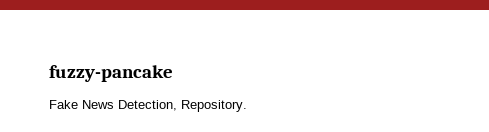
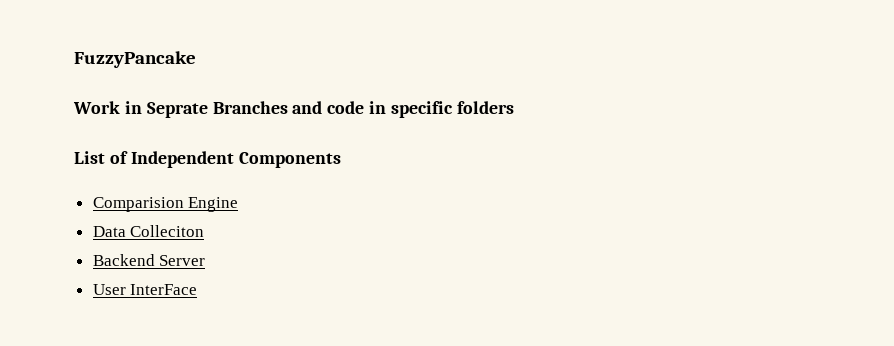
- fuzzy-pancake
- Fake News Detection, Repository.
+ FuzzyPancake
+ Work in Seprate Branches and code in specific folders
+ List of Independent Components
+ Comparision Engine
+ Data Colleciton
+ Backend Server
+ User InterFace

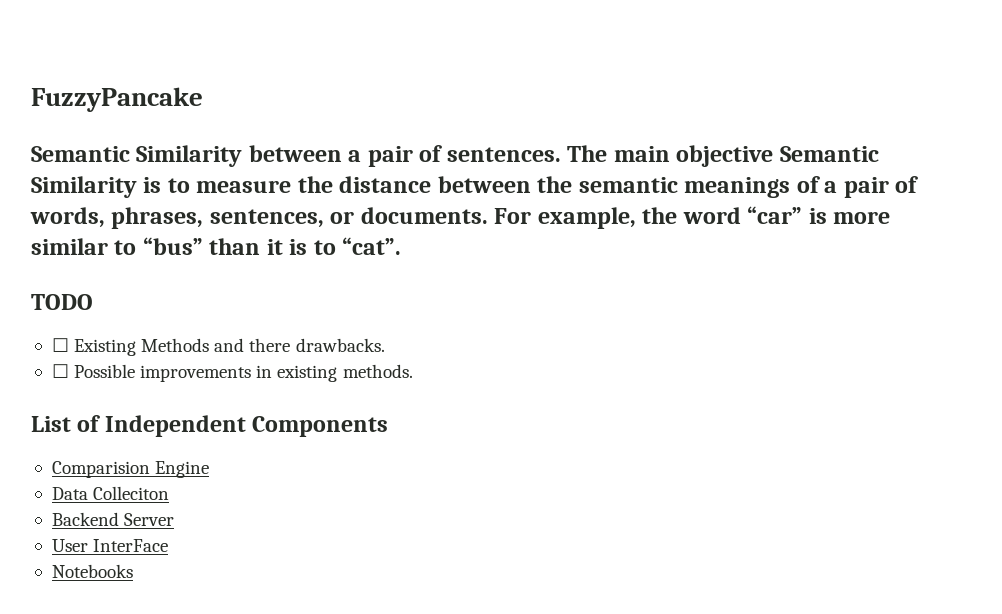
- Work in Seprate Branches and code in specific folders
+ Semantic Similarity between a pair of sentences. The main objective Semantic Similarity is to measure the distance between the semantic meanings of a pair of words, phrases, sentences, or documents. For example, the word “car” is more similar to “bus” than it is to “cat”.
+ TODO
+ ☐ Existing Methods and there drawbacks.
+ ☐ Possible improvements in existing methods.
+ Notebooks

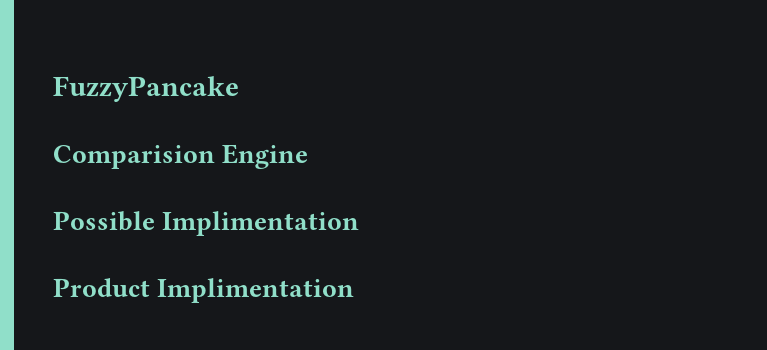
- Semantic Similarity between a pair of sentences. The main objective Semantic Similarity is to measure the distance between the semantic meanings of a pair of words, phrases, sentences, or documents. For example, the word “car” is more similar to “bus” than it is to “cat”.
- TODO
- ☐ Existing Methods and there drawbacks.
- ☐ Possible improvements in existing methods.
- List of Independent Components
  Comparision Engine
- Data Colleciton
- Backend Server
- User InterFace
- Notebooks
+ Possible Implimentation
+ Product Implimentation

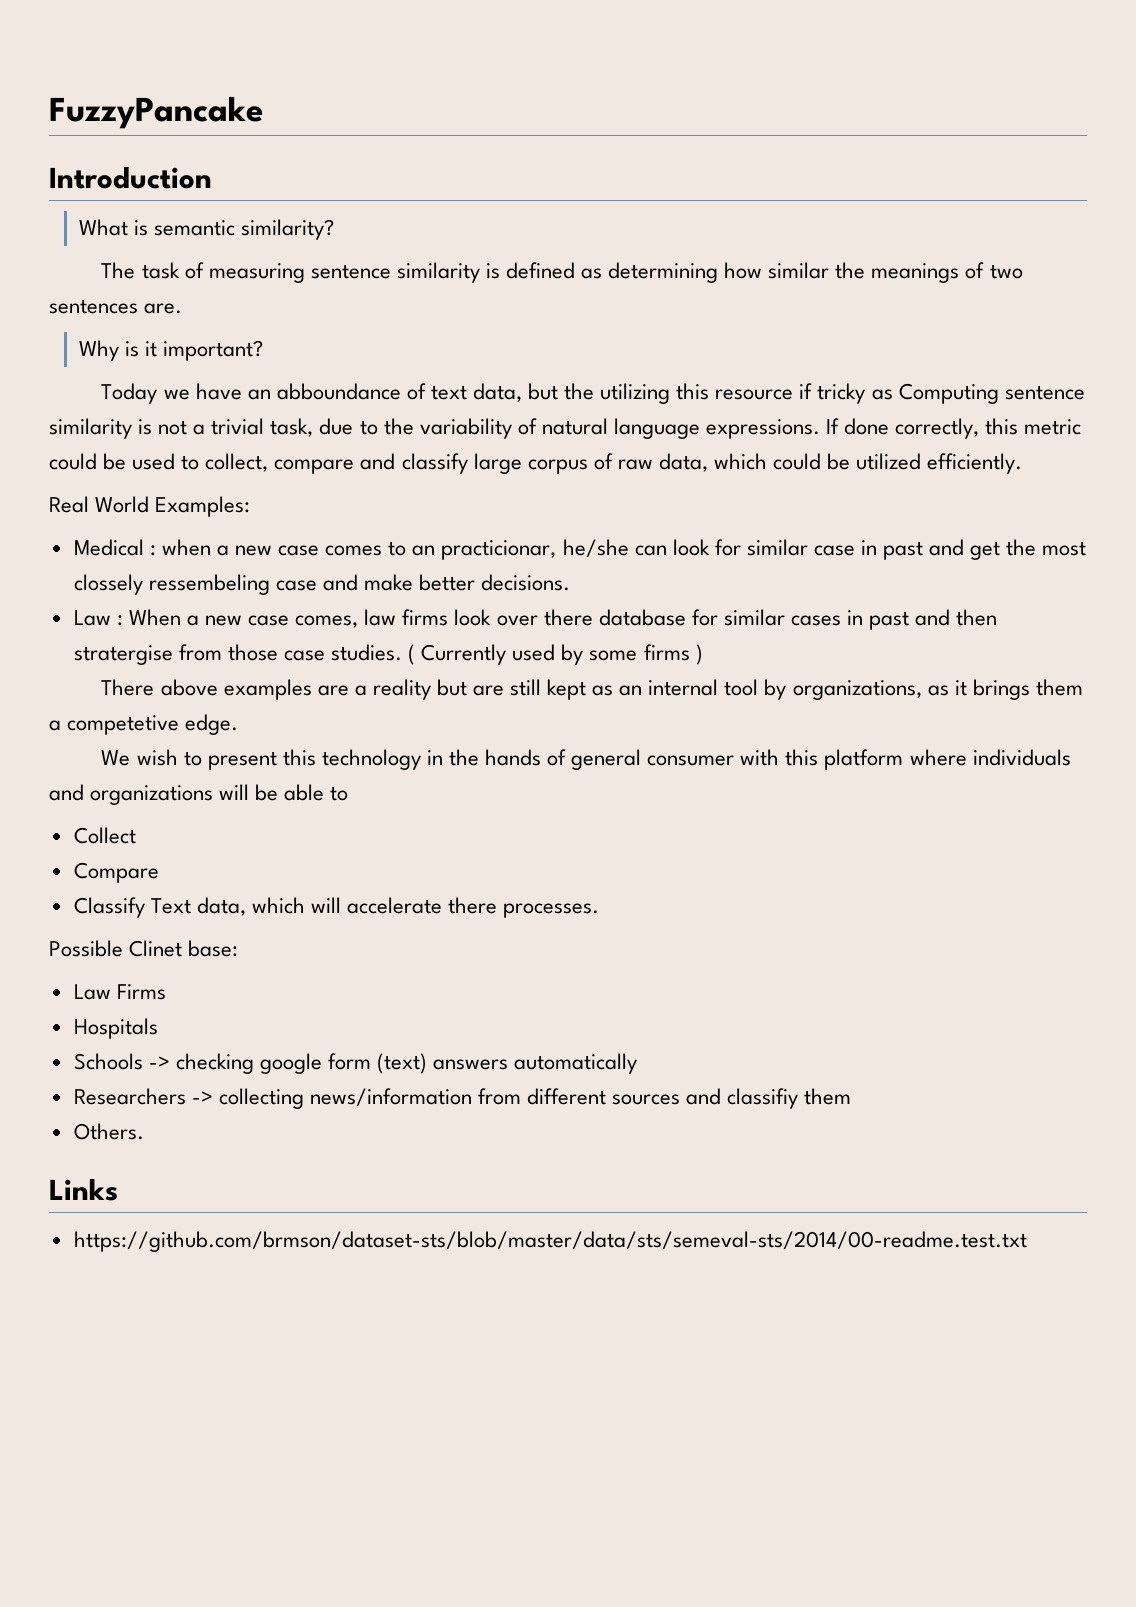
- Comparision Engine
- Possible Implimentation
- Product Implimentation
+ Introduction
+ What is semantic similarity?
+ The task of measuring sentence similarity is defined as determining how similar the meanings of two sentences are.
+ Why is it important?
+ Today we have an abboundance of text data, but the utilizing this resource if tricky as Computing sentence similarity is not a trivial task, due to the variability of natural language expressions. If done correctly, this metric could be used to collect, compare and classify large corpus of raw data, which could be utilized efficiently.
+ Real World Examples:
+ Medical : when a new case comes to an practicionar, he/she can look for similar case in past and get the most clossely ressembeling case and make better decisions.
+ Law : When a new case comes, law firms look over there database for similar cases in past and then stratergise from those case studies. ( Currently used by some firms )
+ There above examples are a reality but are still kept as an internal tool by organizations, as it brings them a competetive edge.
+ We wish to present this technology in the hands of general consumer with this platform where individuals and organizations will be able to
+ Collect
+ Compare
+ Classify Text data, which will accelerate there processes.
+ Possible Clinet base:
+ Law Firms
+ Hospitals
+ Schools -> checking google form (text) answers automatically
+ Researchers -> collecting news/information from different sources and classifiy them
+ Others.
+ Links
+ https://github.com/brmson/dataset-sts/blob/master/data/sts/semeval-sts/2014/00-readme.test.txt

